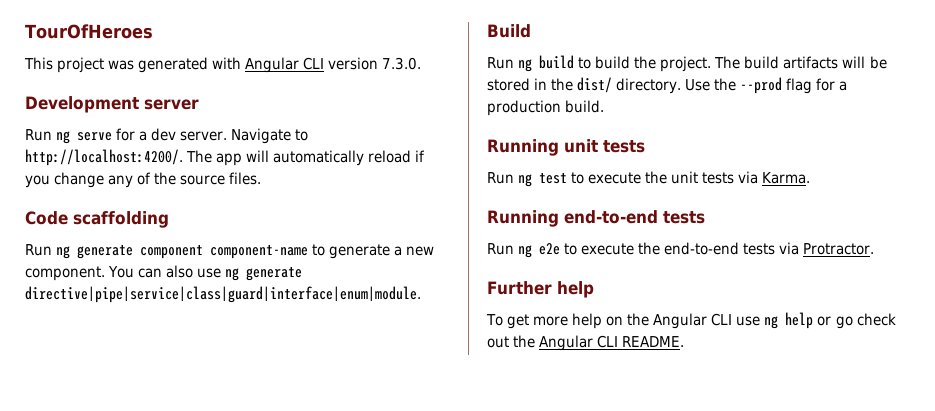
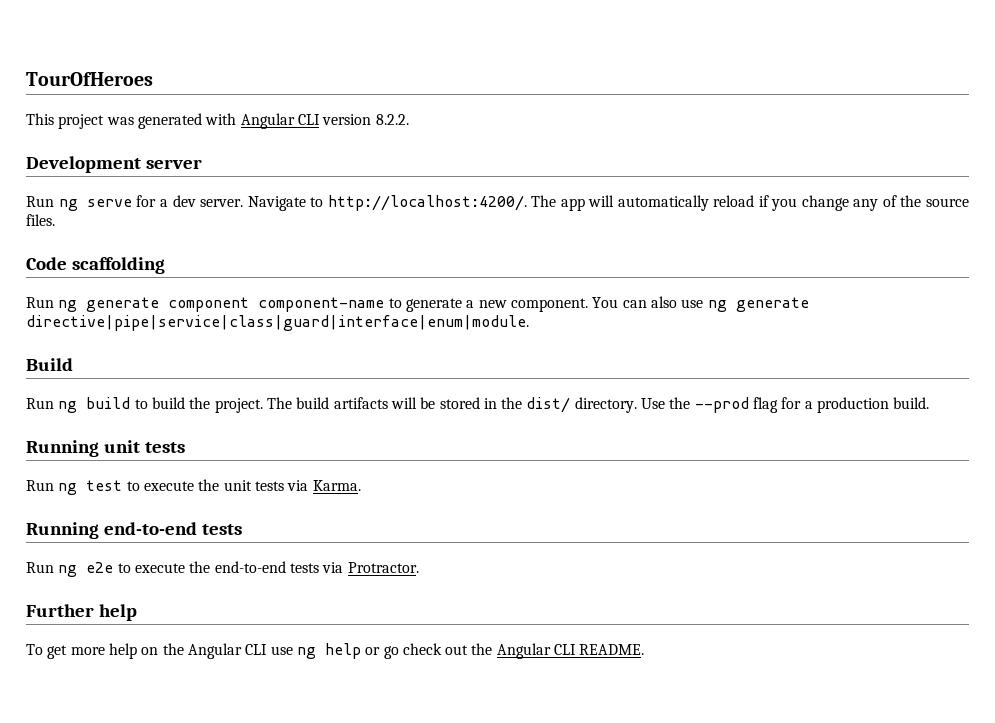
- This project was generated with Angular CLI version 7.3.0.
+ This project was generated with Angular CLI version 8.2.2.

